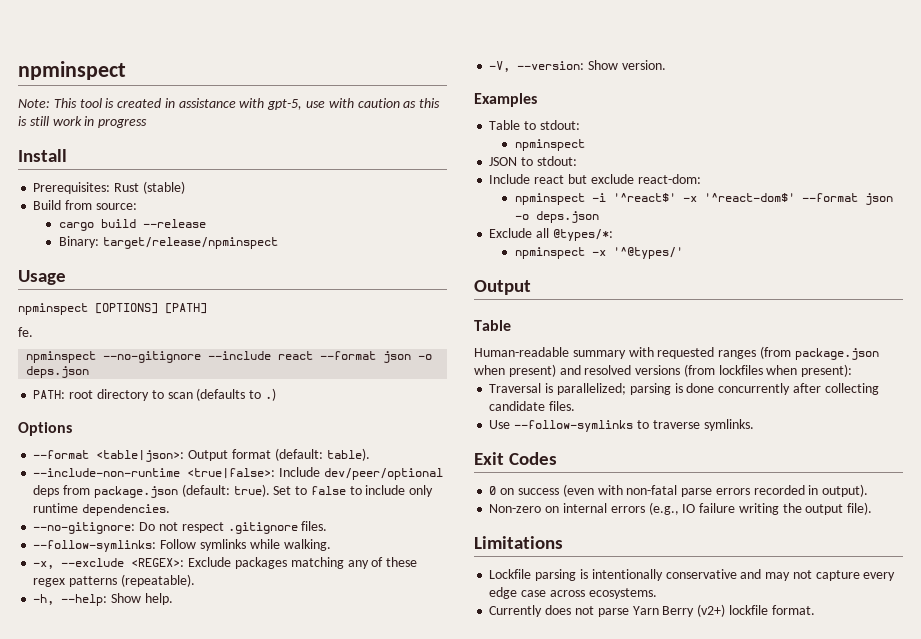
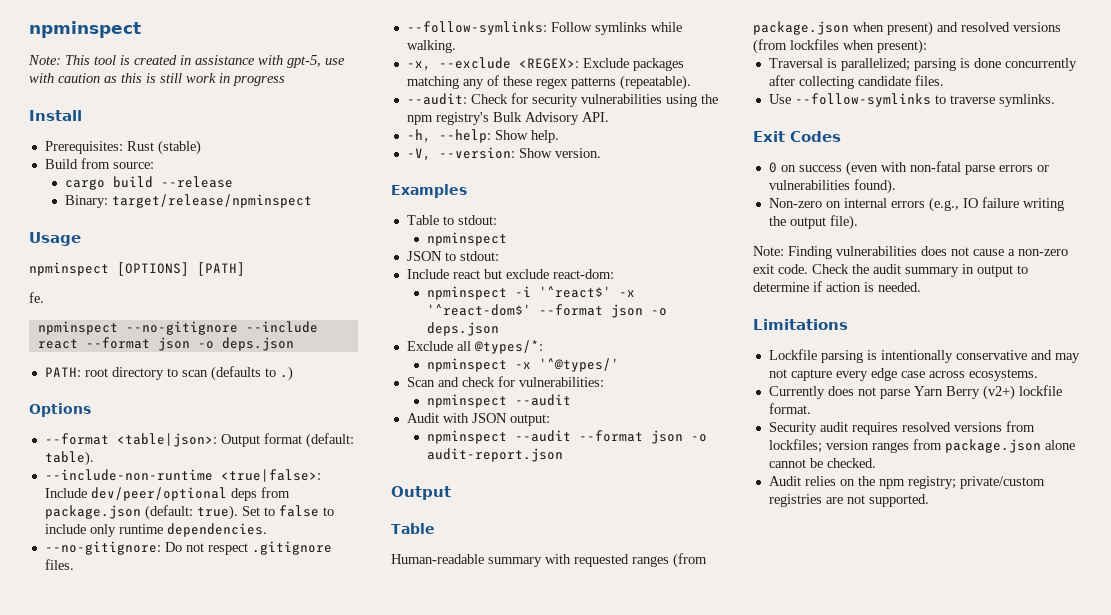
+ --audit: Check for security vulnerabilities using the npm registry's Bulk Advisory API.
+ Scan and check for vulnerabilities:
+ npminspect --audit
+ Audit with JSON output:
+ npminspect --audit --format json -o audit-report.json
- 0 on success (even with non-fatal parse errors recorded in output).
+ 0 on success (even with non-fatal parse errors or vulnerabilities found).
+ Note: Finding vulnerabilities does not cause a non-zero exit code. Check the audit summary in output to determine if action is needed.
+ Security audit requires resolved versions from lockfiles; version ranges from package.json alone cannot be checked.
+ Audit relies on the npm registry; private/custom registries are not supported.

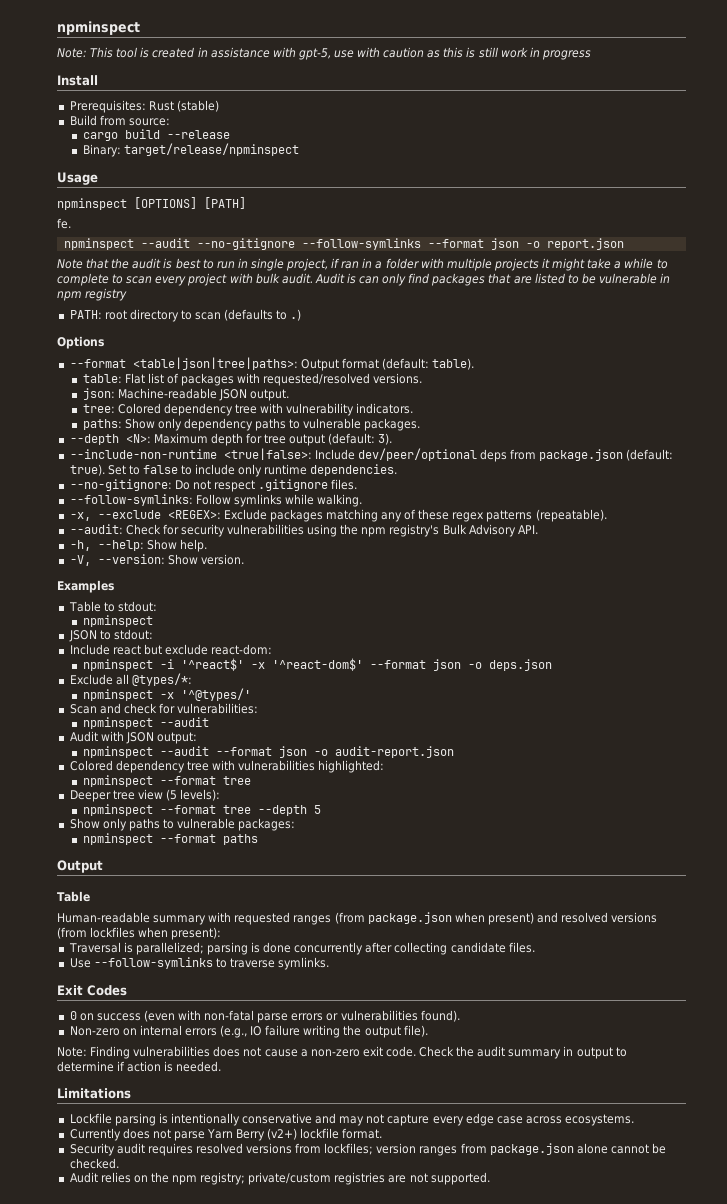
- npminspect --no-gitignore --include react --format json -o deps.json
+ npminspect --audit --no-gitignore --follow-symlinks --format json -o report.json
+ Note that the audit is best to run in single project, if ran in a folder with multiple projects it might take a while to complete to scan every project with bulk audit. Audit is can only find packages that are listed to be vulnerable in npm registry
- --format <table|json>: Output format (default: table).
+ --format <table|json|tree|paths>: Output format (default: table).
+ table: Flat list of packages with requested/resolved versions.
+ json: Machine-readable JSON output.
+ tree: Colored dependency tree with vulnerability indicators.
+ paths: Show only dependency paths to vulnerable packages.
+ --depth <N>: Maximum depth for tree output (default: 3).
+ Colored dependency tree with vulnerabilities highlighted:
+ npminspect --format tree
+ Deeper tree view (5 levels):
+ npminspect --format tree --depth 5
+ Show only paths to vulnerable packages:
+ npminspect --format paths

